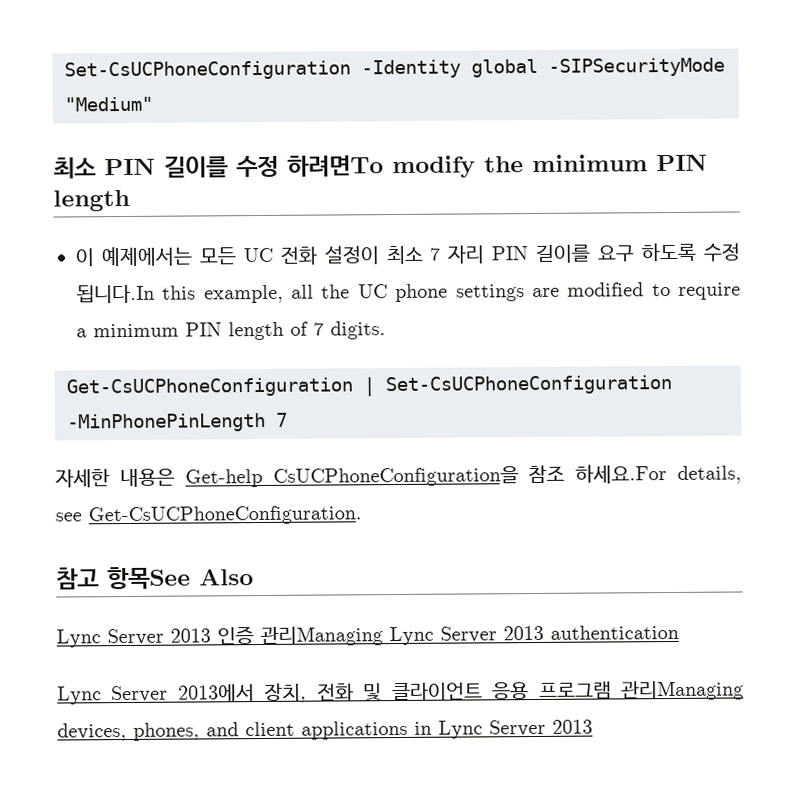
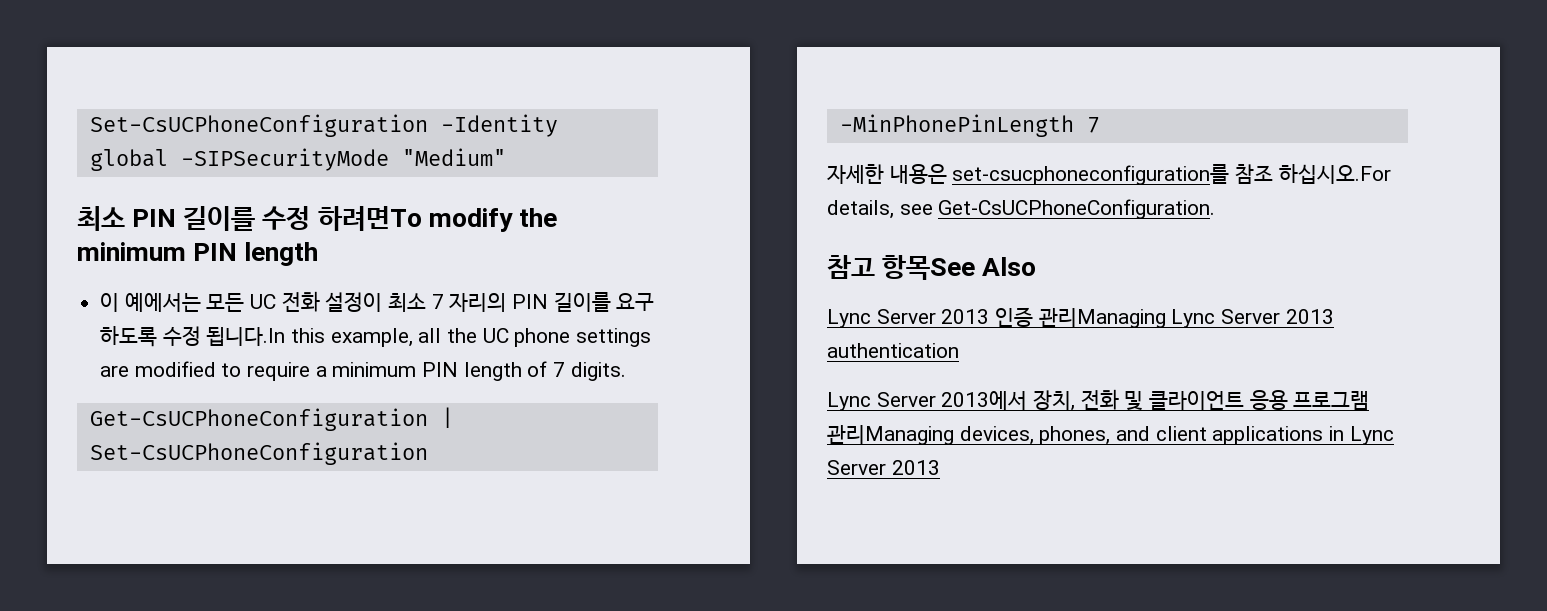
- 이 예제에서는 모든 UC 전화 설정이 최소 7 자리 PIN 길이를 요구 하도록 수정 됩니다.In this example, all the UC phone settings are modified to require a minimum PIN length of 7 digits.
+ 이 예에서는 모든 UC 전화 설정이 최소 7 자리의 PIN 길이를 요구 하도록 수정 됩니다.In this example, all the UC phone settings are modified to require a minimum PIN length of 7 digits.
- 자세한 내용은 Get-help CsUCPhoneConfiguration을 참조 하세요.For details, see Get-CsUCPhoneConfiguration.
+ 자세한 내용은 set-csucphoneconfiguration를 참조 하십시오.For details, see Get-CsUCPhoneConfiguration.

